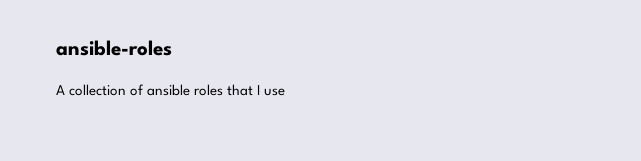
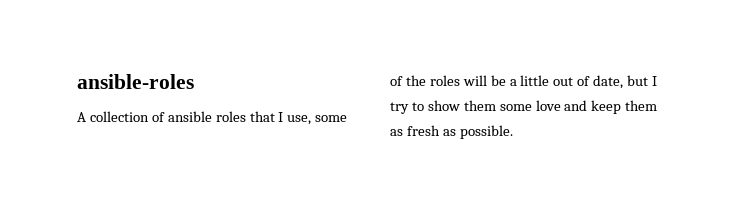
- A collection of ansible roles that I use
+ A collection of ansible roles that I use, some of the roles will be a little out of date, but I try to show them some love and keep them as fresh as possible.

